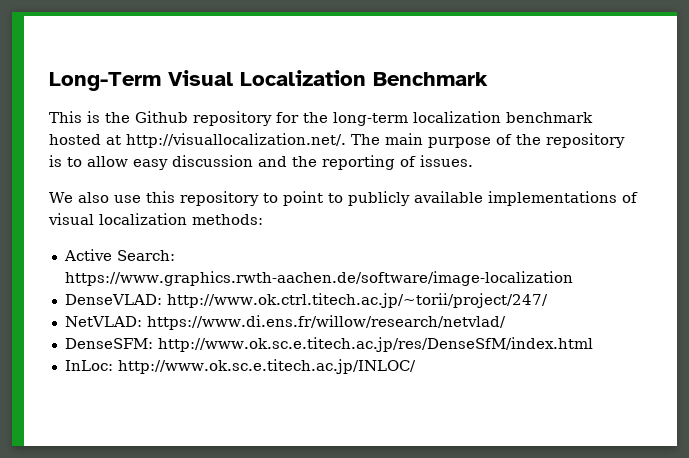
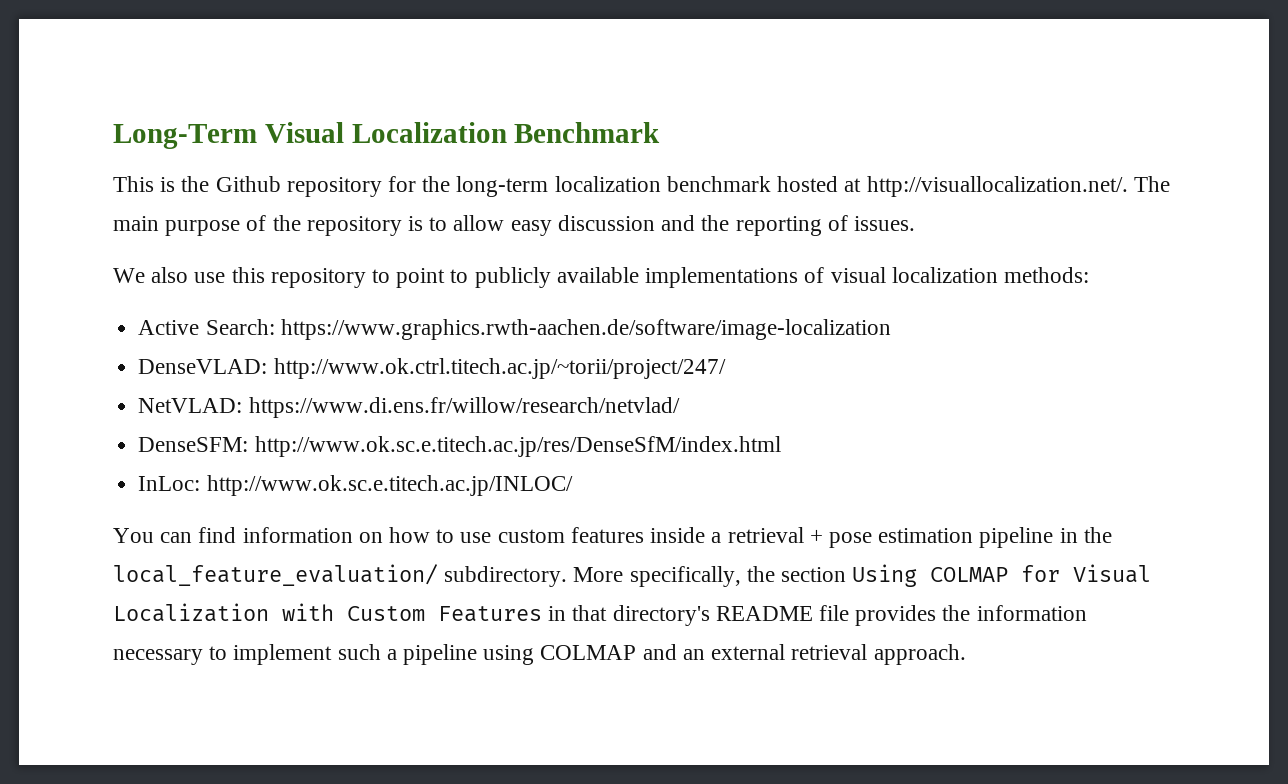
+ You can find information on how to use custom features inside a retrieval + pose estimation pipeline in the local_feature_evaluation/ subdirectory. More specifically, the section Using COLMAP for Visual Localization with Custom Features in that directory's README file provides the information necessary to implement such a pipeline using COLMAP and an external retrieval approach.

